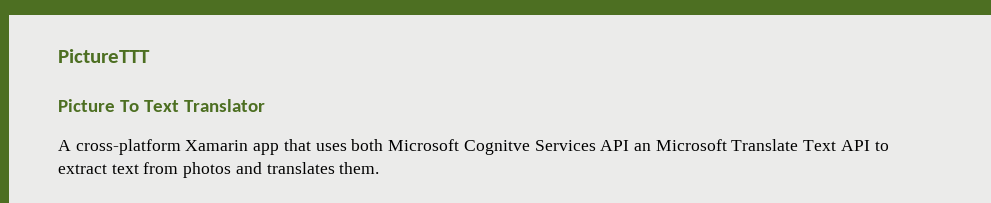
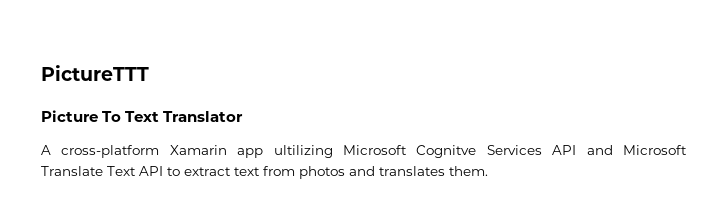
- A cross-platform Xamarin app that uses both Microsoft Cognitve Services API an Microsoft Translate Text API to extract text from photos and translates them.
+ A cross-platform Xamarin app ultilizing Microsoft Cognitve Services API and Microsoft Translate Text API to extract text from photos and translates them.

